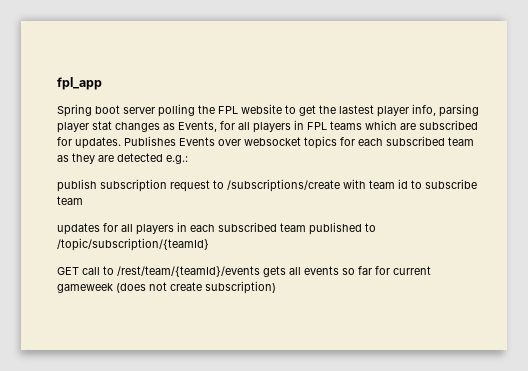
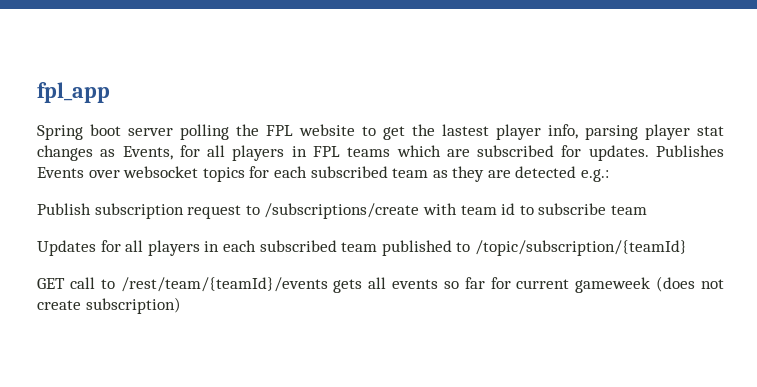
- publish subscription request to /subscriptions/create with team id to subscribe team
+ Publish subscription request to /subscriptions/create with team id to subscribe team
- updates for all players in each subscribed team published to /topic/subscription/{teamId}
+ Updates for all players in each subscribed team published to /topic/subscription/{teamId}

